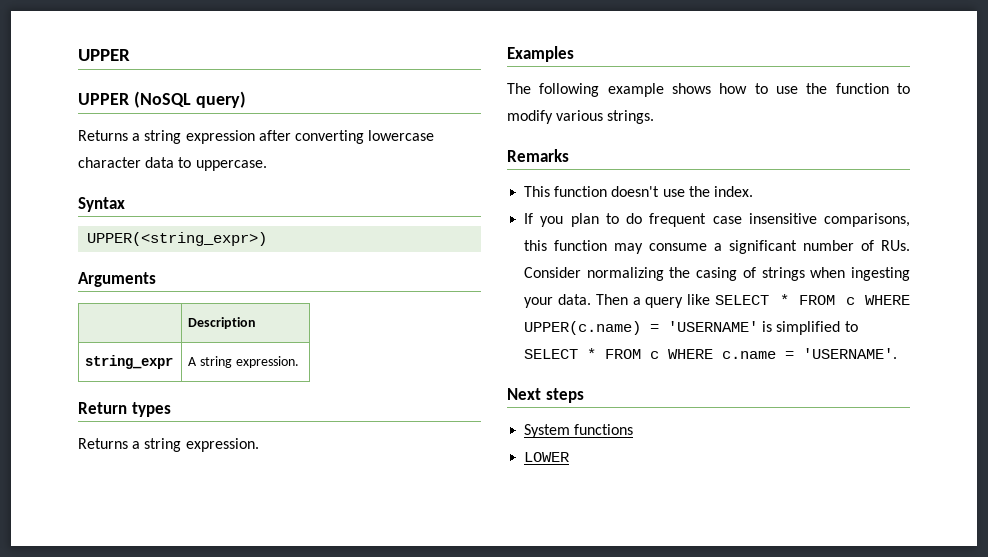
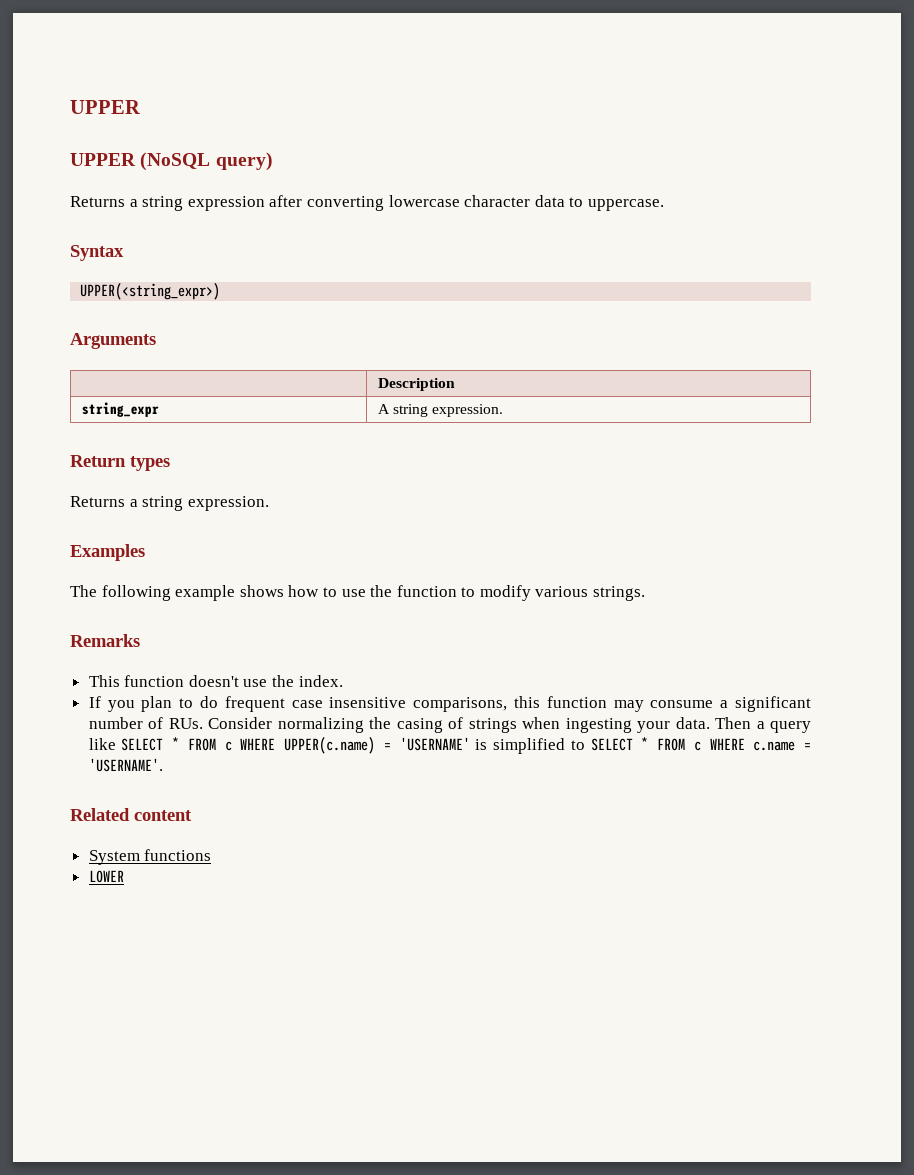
- Next steps
+ Related content

